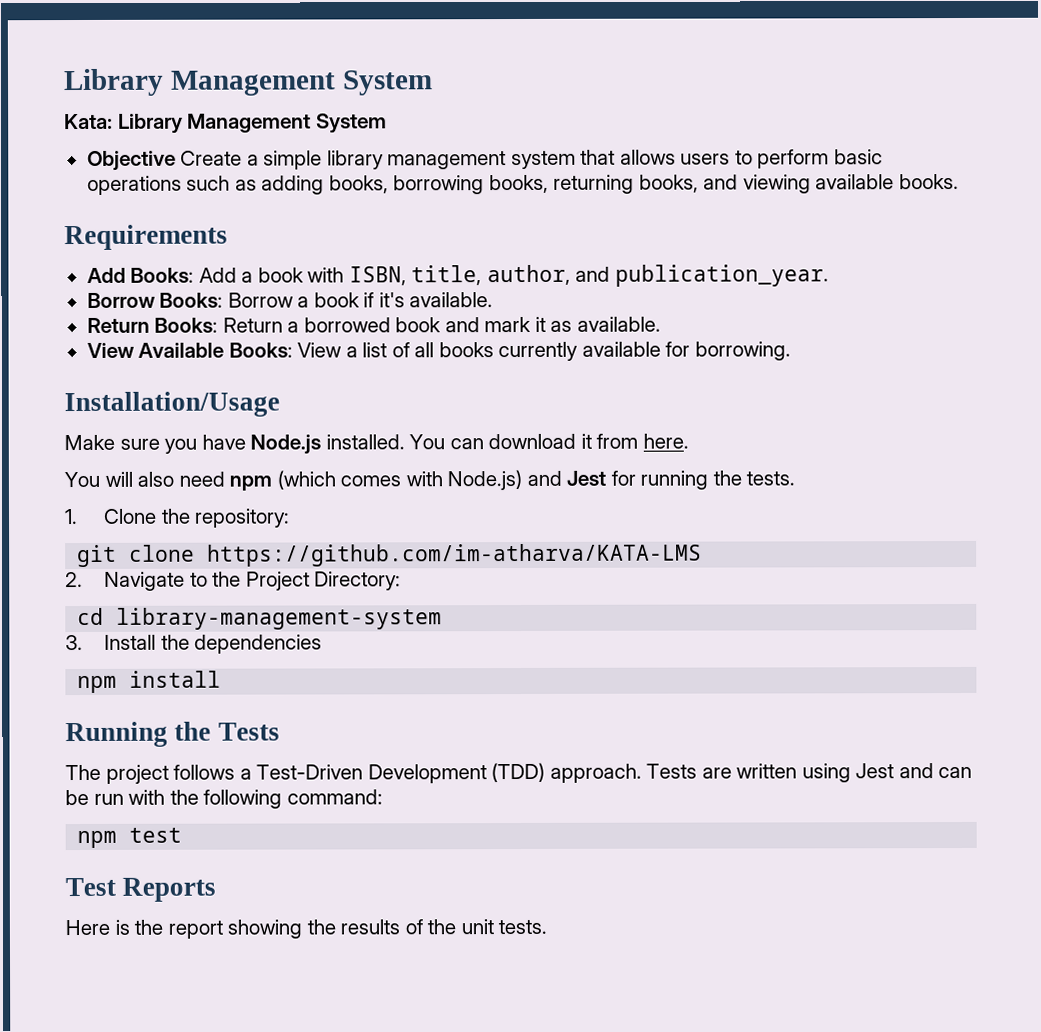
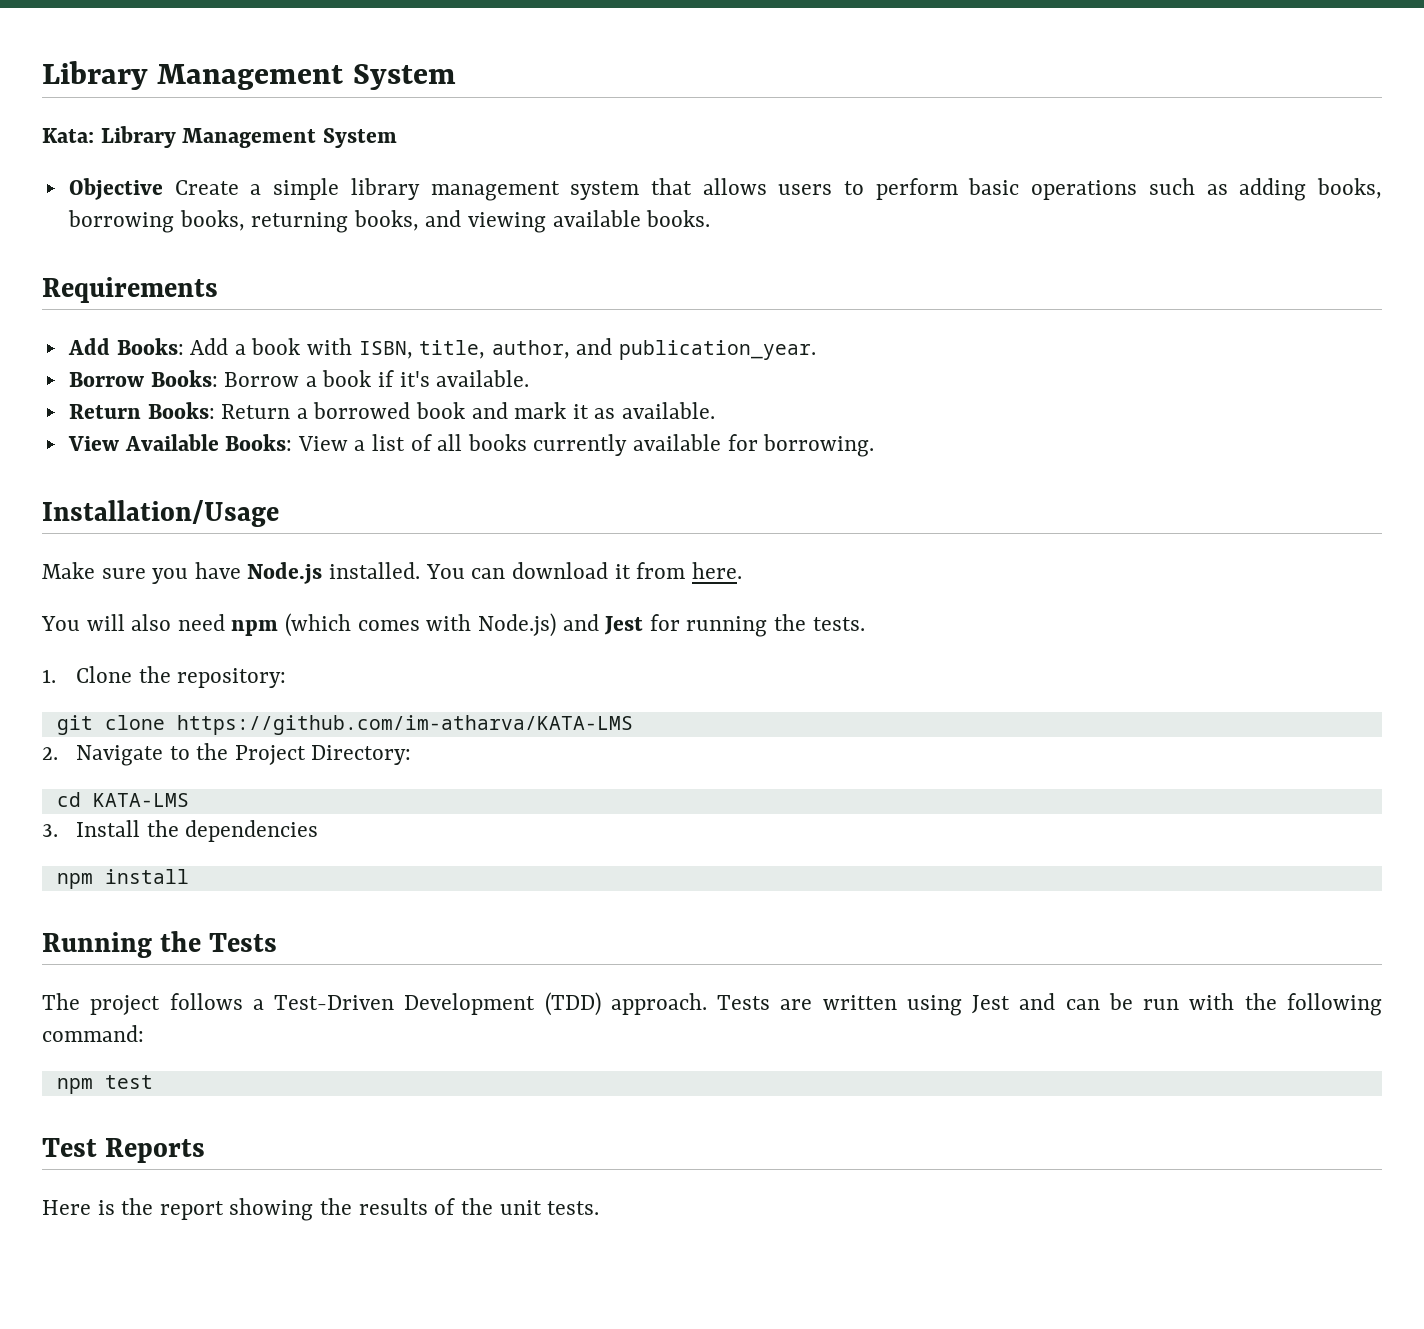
- cd library-management-system
+ cd KATA-LMS

